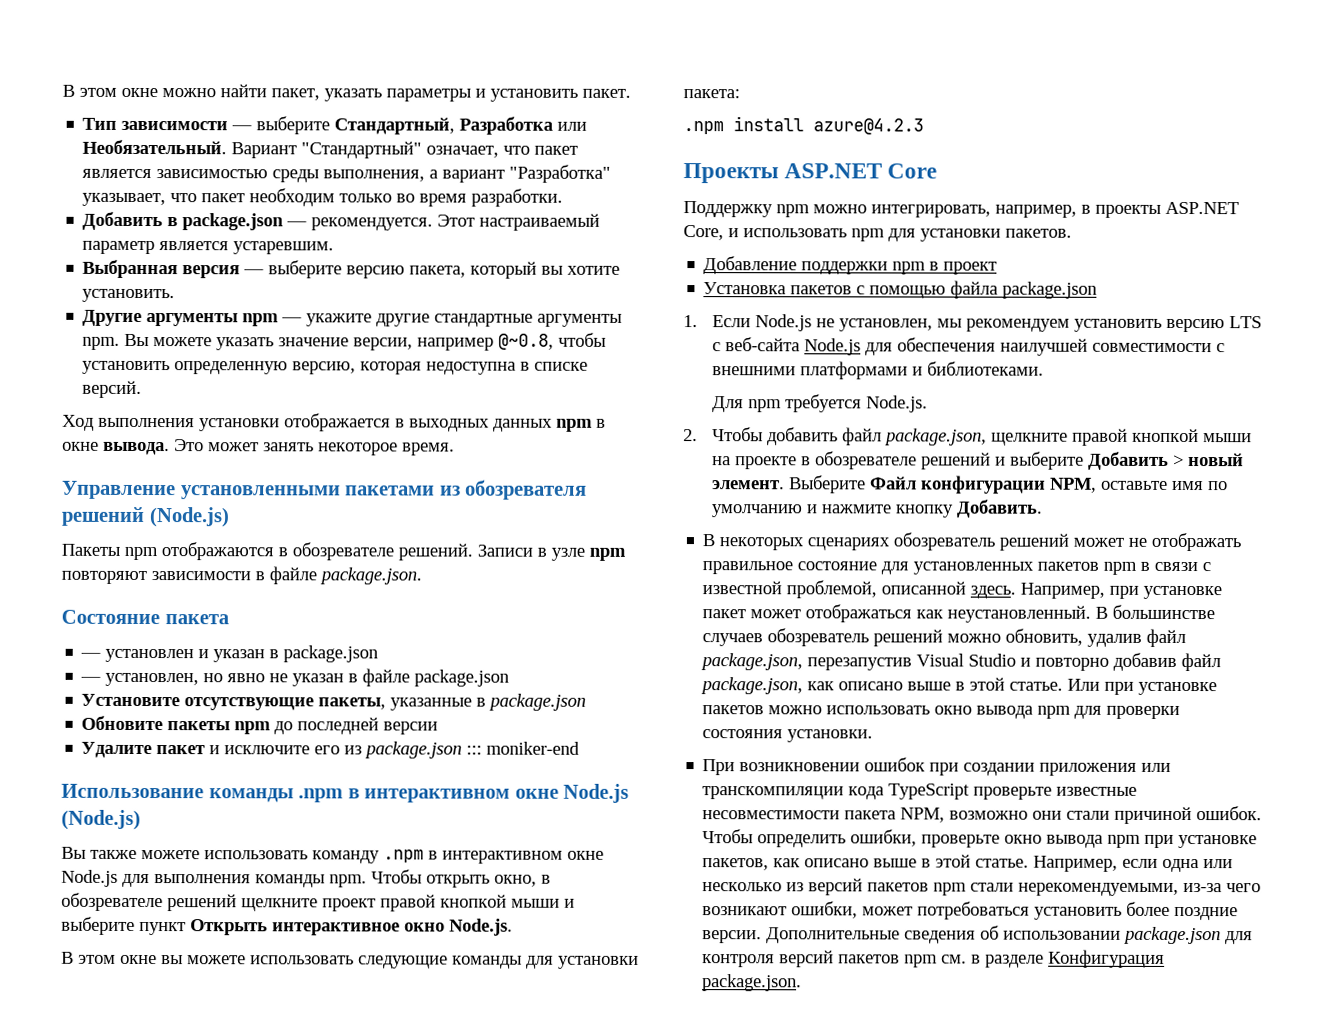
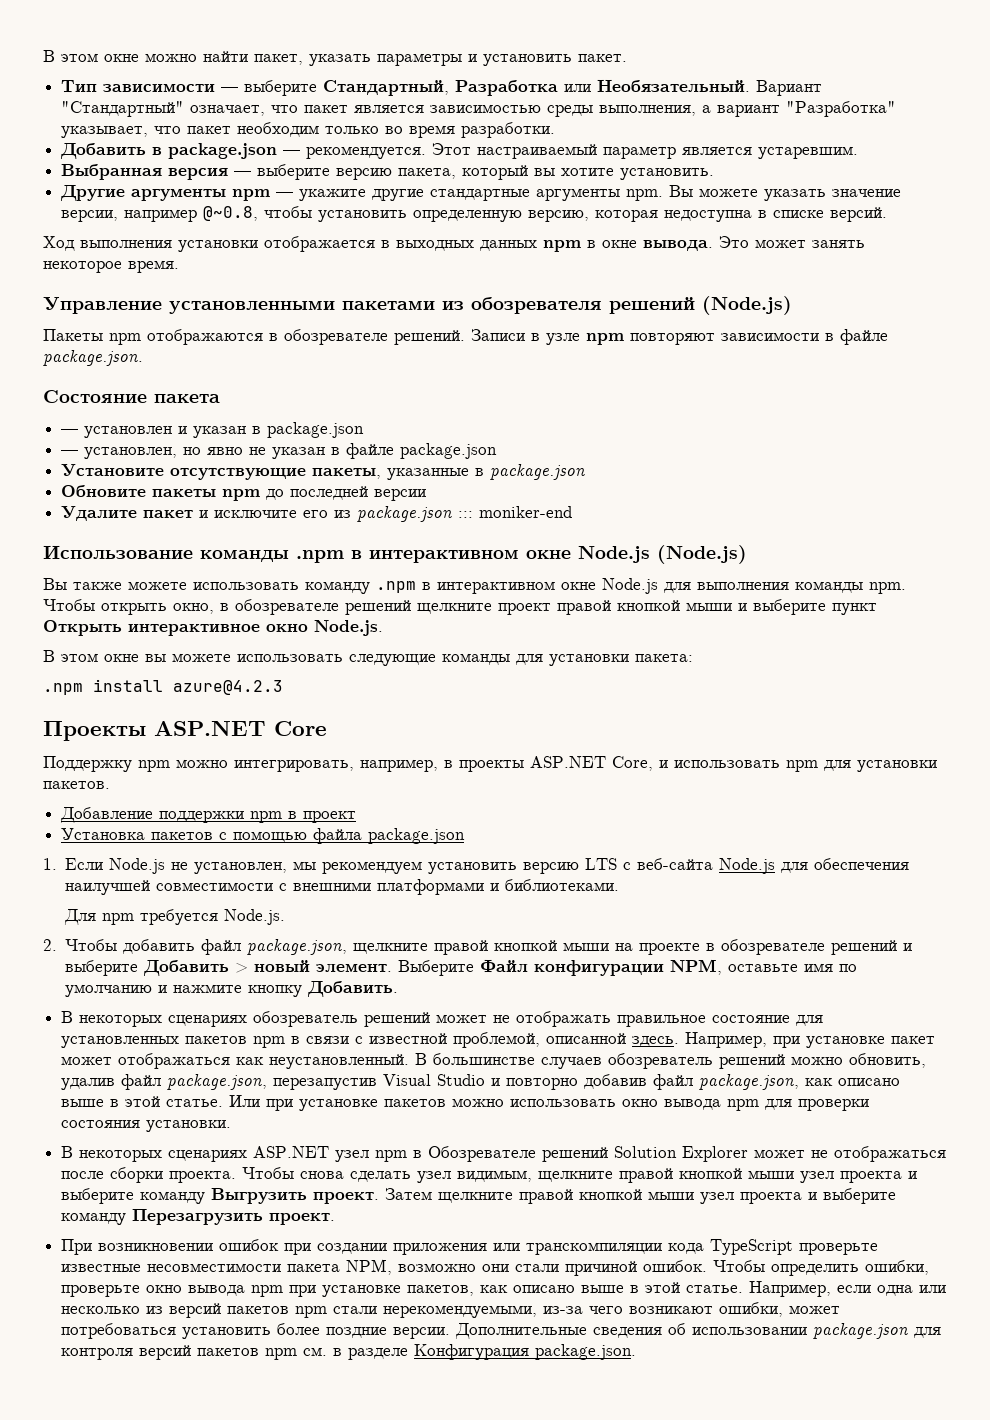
+ В некоторых сценариях ASP.NET узел npm в Обозревателе решений Solution Explorer может не отображаться после сборки проекта. Чтобы снова сделать узел видимым, щелкните правой кнопкой мыши узел проекта и выберите команду Выгрузить проект. Затем щелкните правой кнопкой мыши узел проекта и выберите команду Перезагрузить проект.

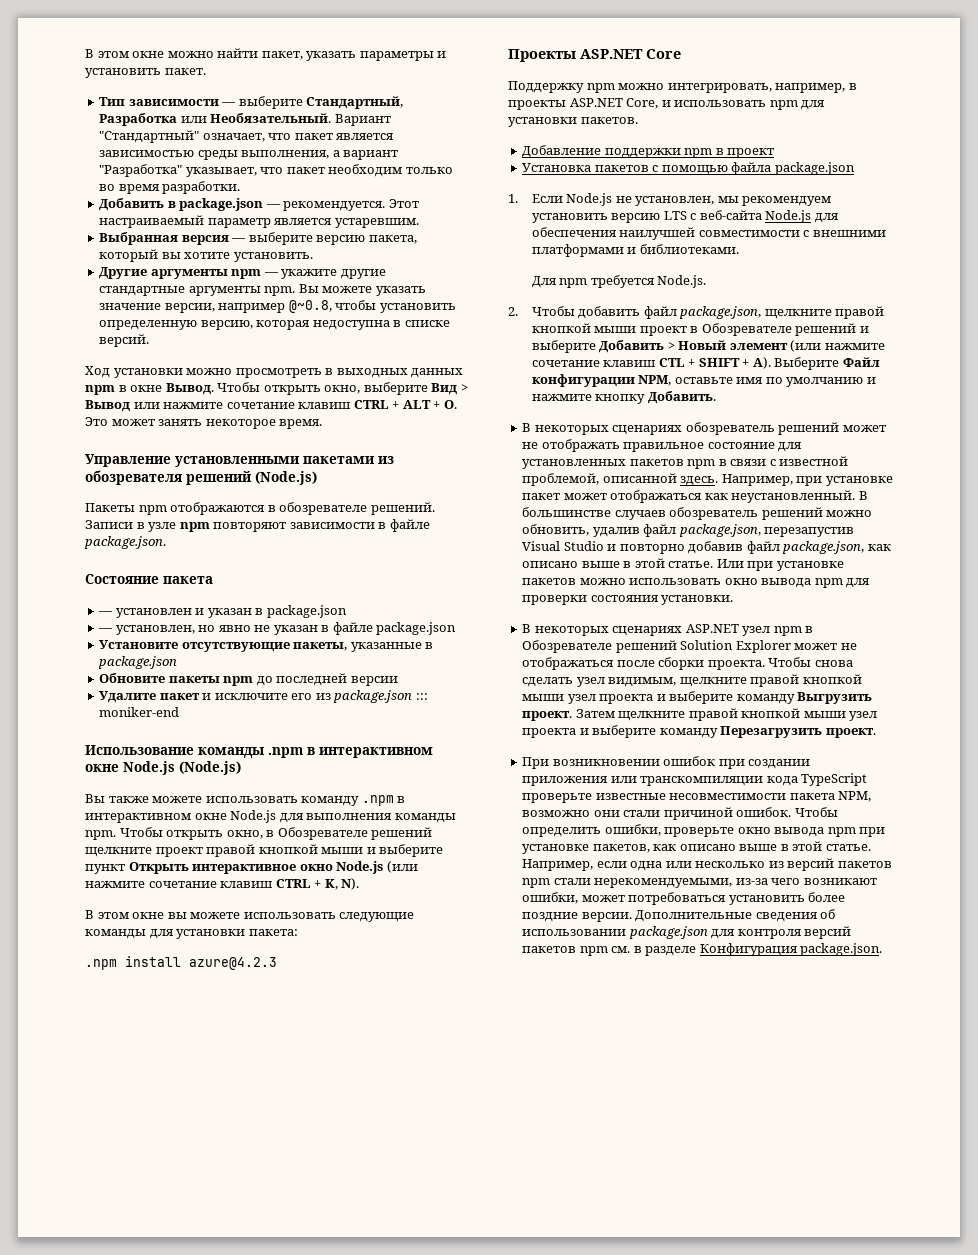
- Ход выполнения установки отображается в выходных данных npm в окне вывода. Это может занять некоторое время.
+ Ход установки можно просмотреть в выходных данных npm в окне Вывод. Чтобы открыть окно, выберите Вид > Вывод или нажмите сочетание клавиш CTRL + ALT + O. Это может занять некоторое время.
- Чтобы открыть окно, в обозревателе решений щелкните проект правой кнопкой мыши и выберите пункт Открыть интерактивное окно Node.js.
+ Чтобы открыть окно, в Обозревателе решений щелкните проект правой кнопкой мыши и выберите пункт Открыть интерактивное окно Node.js (или нажмите сочетание клавиш CTRL + K, N).
- 2. Чтобы добавить файл package.json, щелкните правой кнопкой мыши на проекте в обозревателе решений и выберите Добавить > новый элемент. Выберите Файл конфигурации NPM, оставьте имя по умолчанию и нажмите кнопку Добавить.
+ 2. Чтобы добавить файл package.json, щелкните правой кнопкой мыши проект в Обозревателе решений и выберите Добавить > Новый элемент (или нажмите сочетание клавиш CTL + SHIFT + A). Выберите Файл конфигурации NPM, оставьте имя по умолчанию и нажмите кнопку Добавить.

